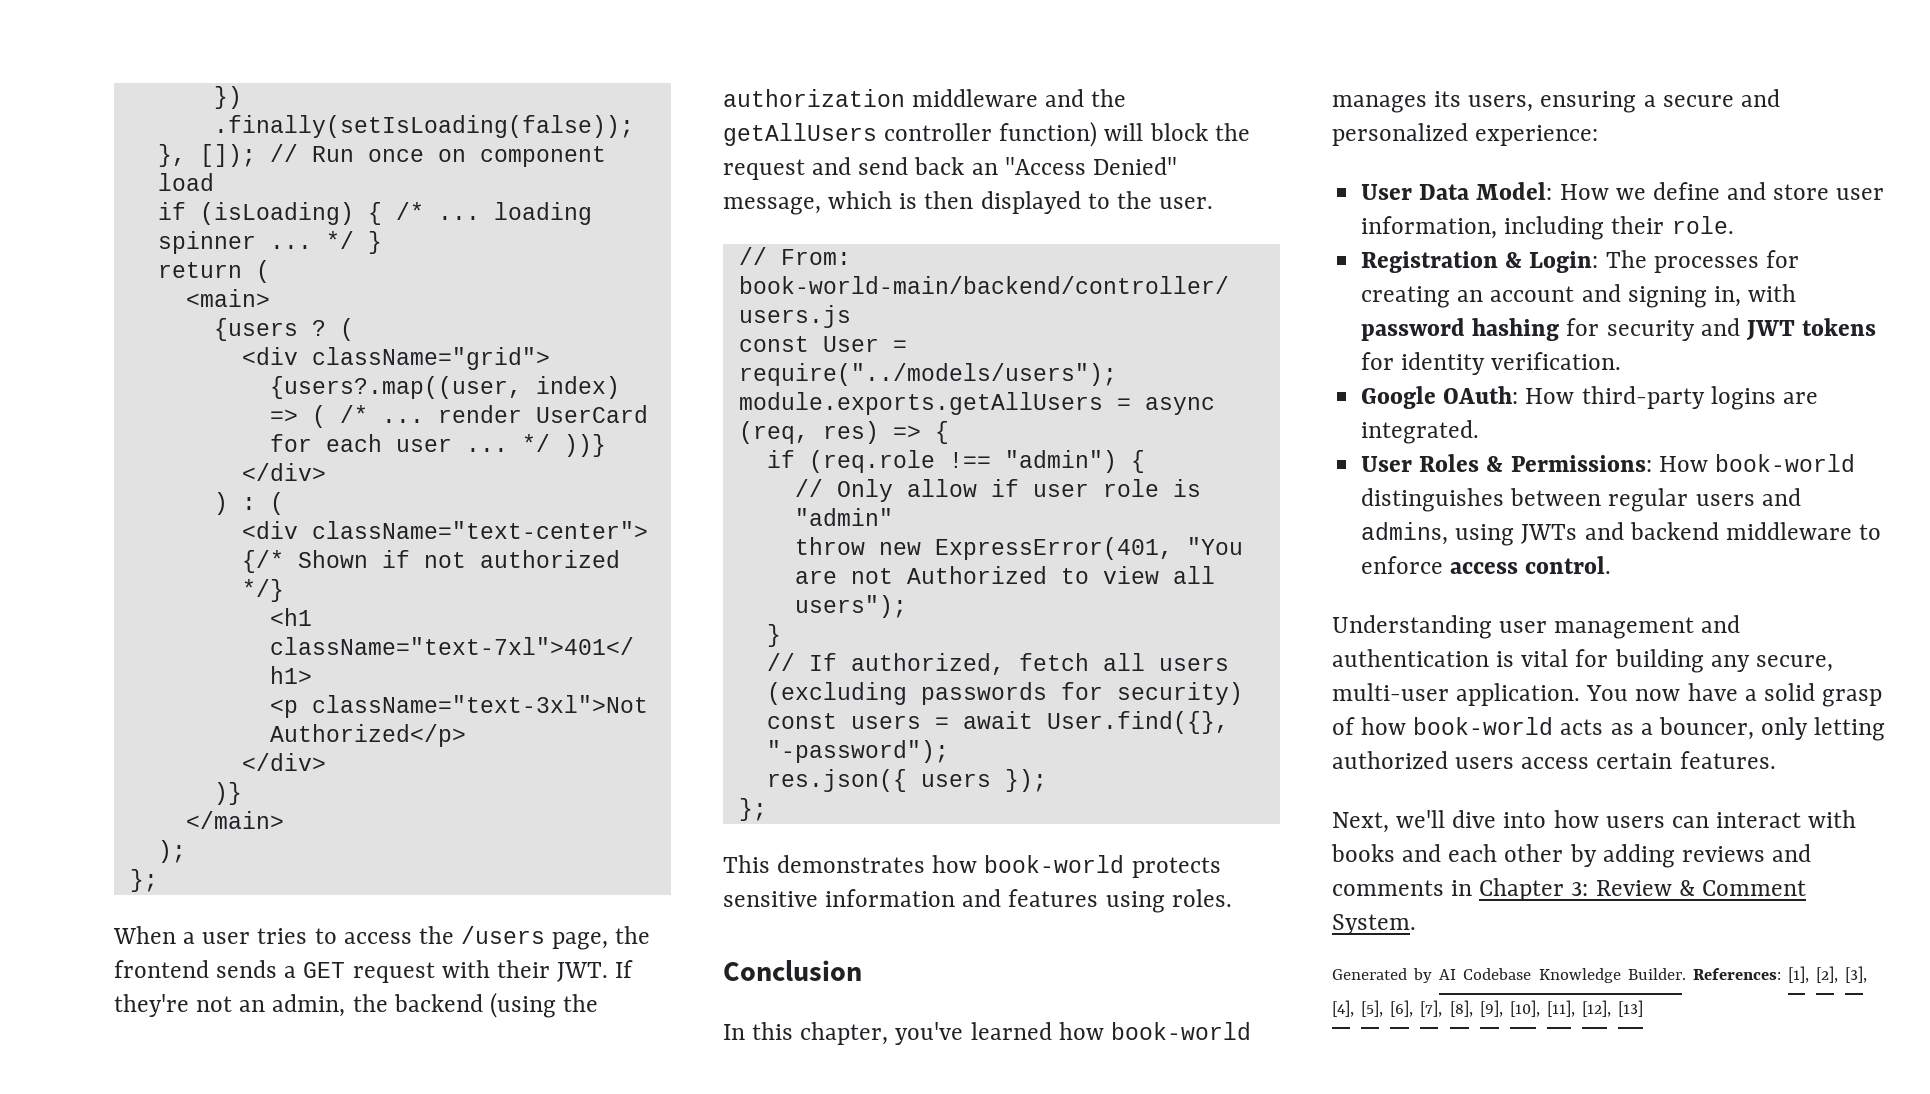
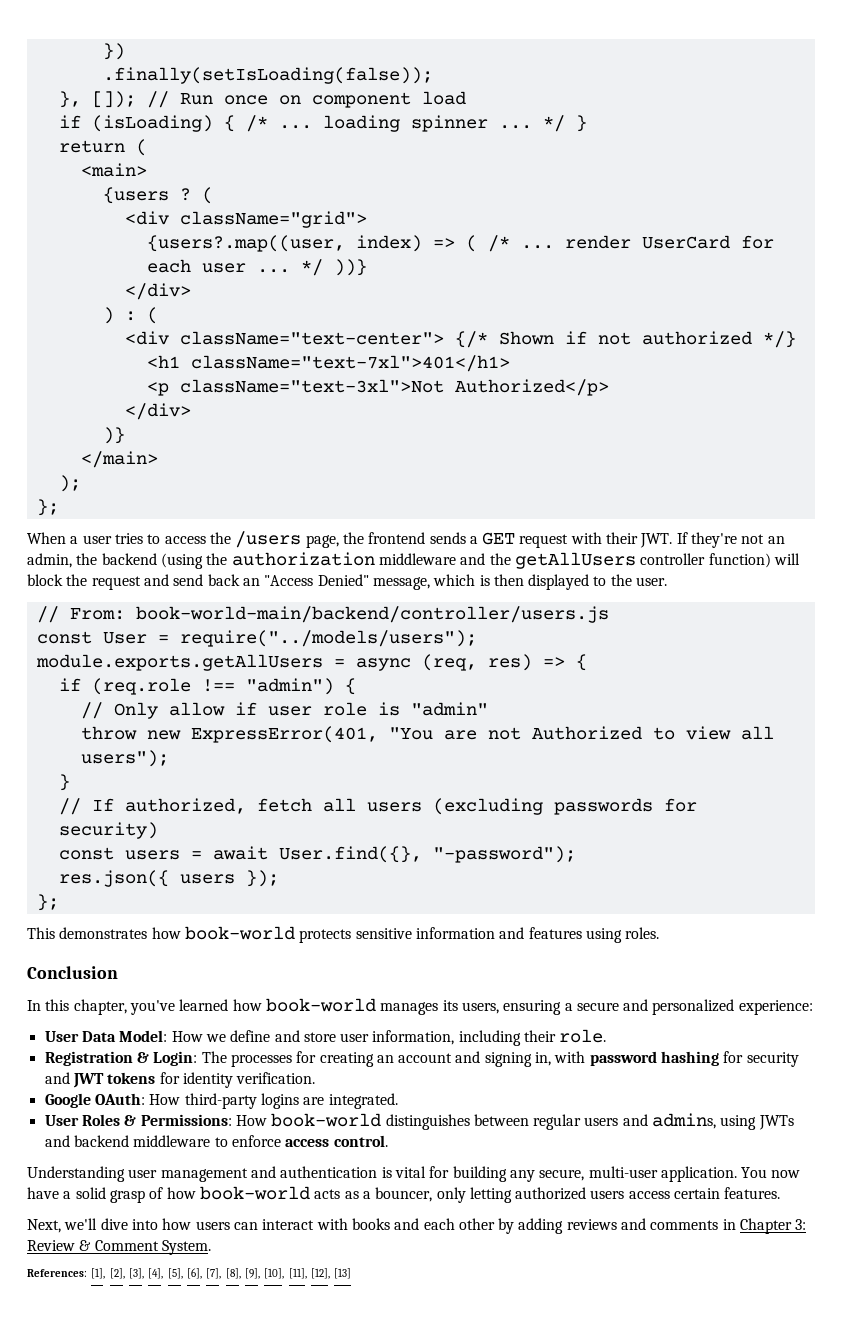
- Generated by AI Codebase Knowledge Builder.

